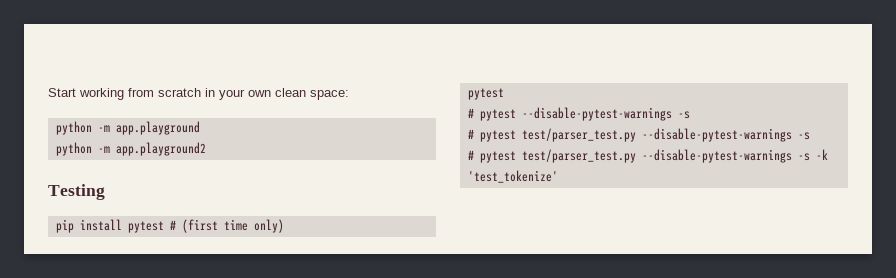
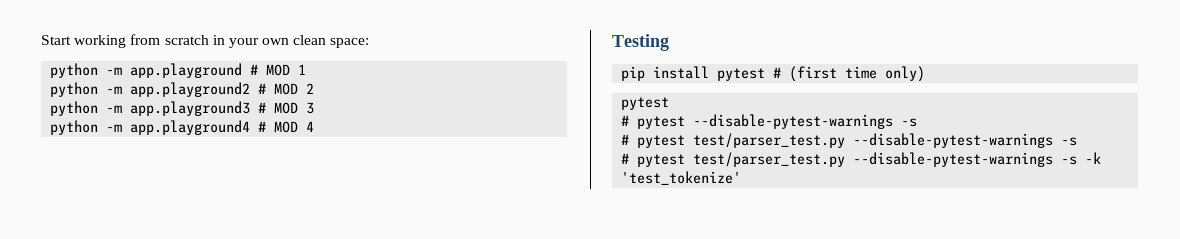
- python -m app.playground
+ python -m app.playground # MOD 1
- python -m app.playground2
+ python -m app.playground2 # MOD 2
+ python -m app.playground3 # MOD 3
+ python -m app.playground4 # MOD 4

